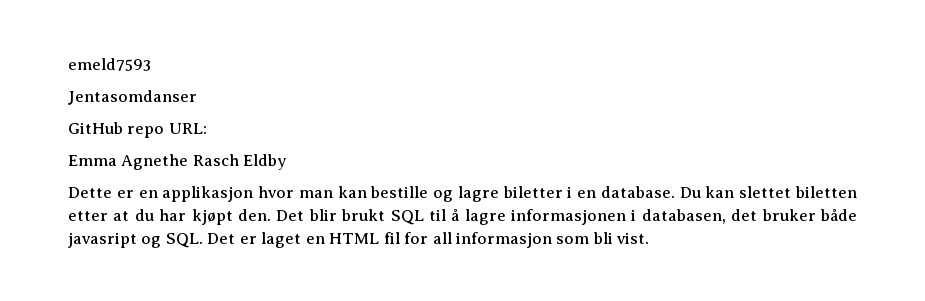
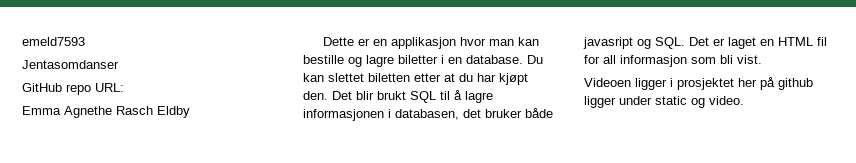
+ Videoen ligger i prosjektet her på github ligger under static og video.

